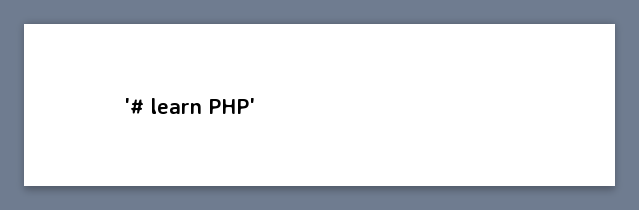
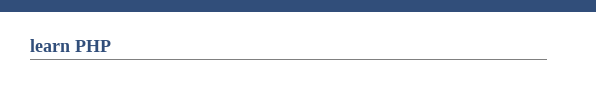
- '# learn PHP'
+ learn PHP

